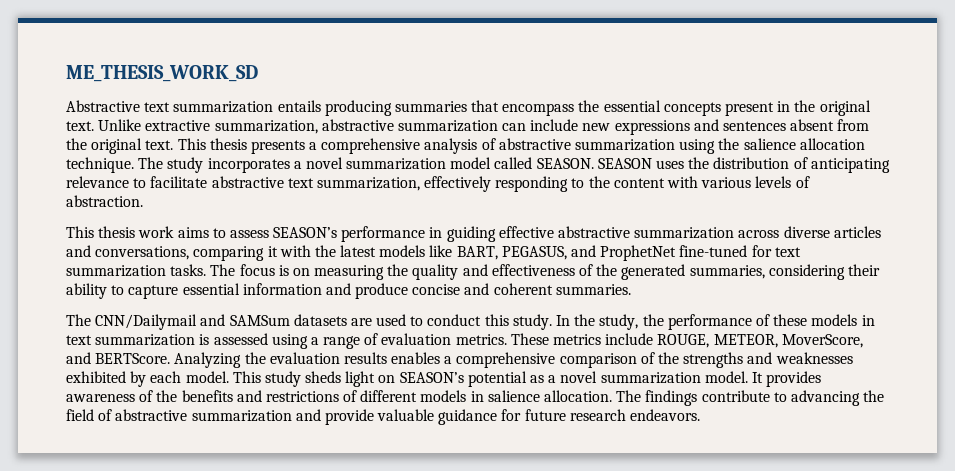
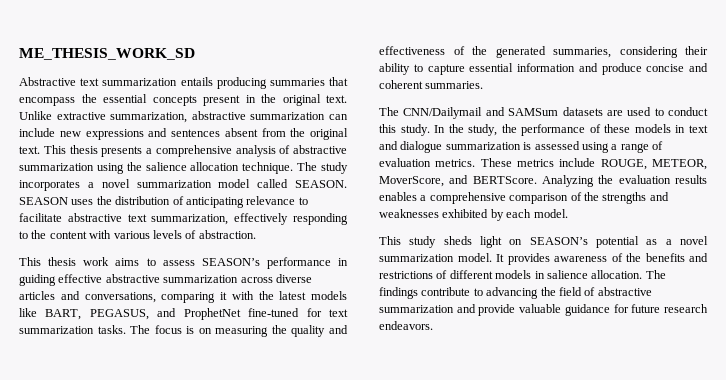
- In the study, the performance of these models in text summarization is assessed using a range of evaluation metrics.
+ In the study, the performance of these models in text and dialogue summarization is assessed using a range of evaluation metrics.
- Analyzing the evaluation results enables a comprehensive comparison of the strengths and weaknesses exhibited by each model. This study sheds light on SEASON’s potential as a novel summarization model.
+ Analyzing the evaluation results enables a comprehensive comparison of the strengths and weaknesses exhibited by each model.
+ This study sheds light on SEASON’s potential as a novel summarization model.

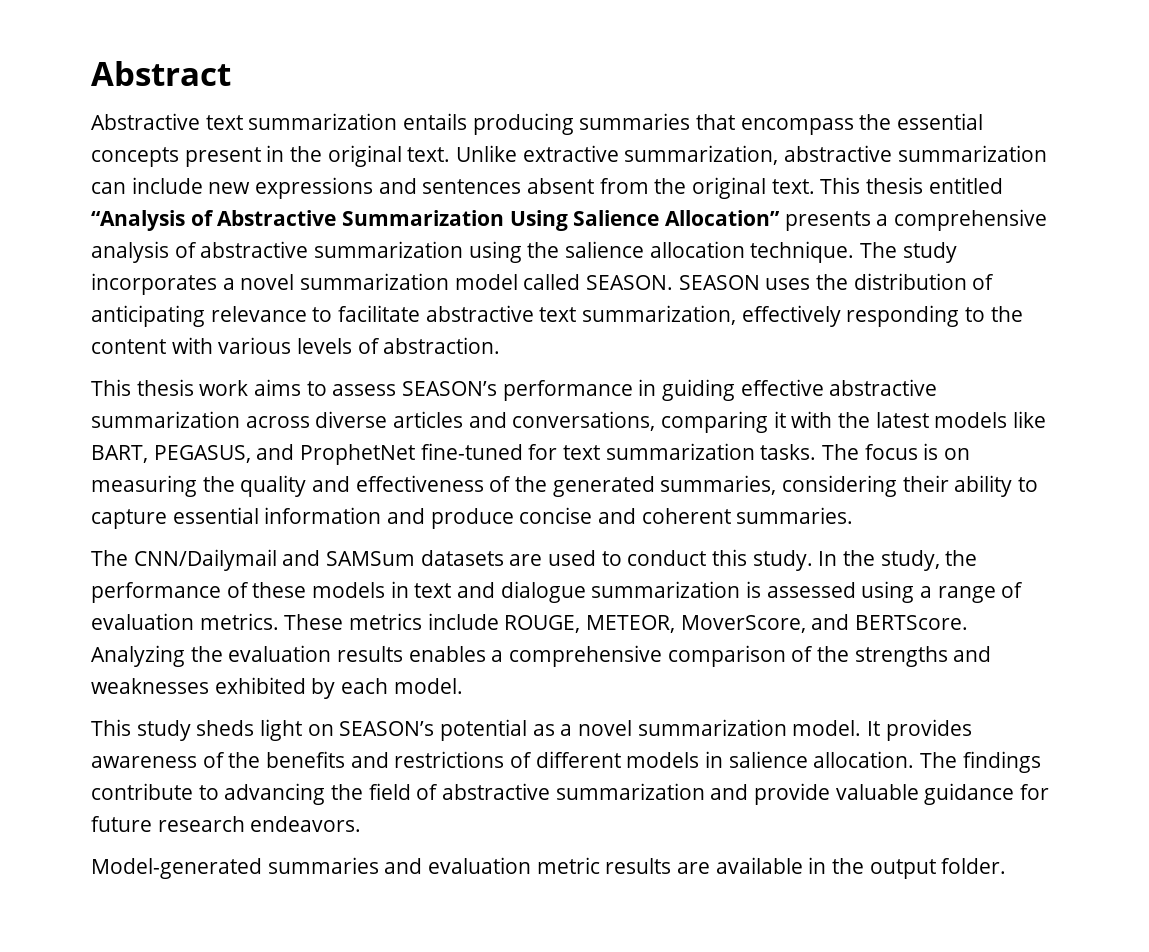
- ME_THESIS_WORK_SD
+ Abstract
- This thesis presents a comprehensive analysis of abstractive summarization using the salience allocation technique.
+ This thesis entitled “Analysis of Abstractive Summarization Using Salience Allocation” presents a comprehensive analysis of abstractive summarization using the salience allocation technique.
+ Model-generated summaries and evaluation metric results are available in the output folder.

